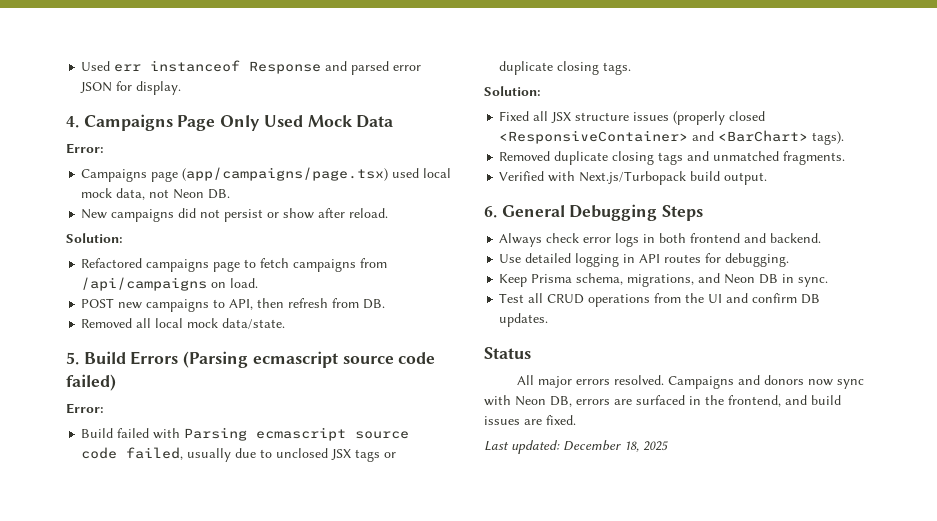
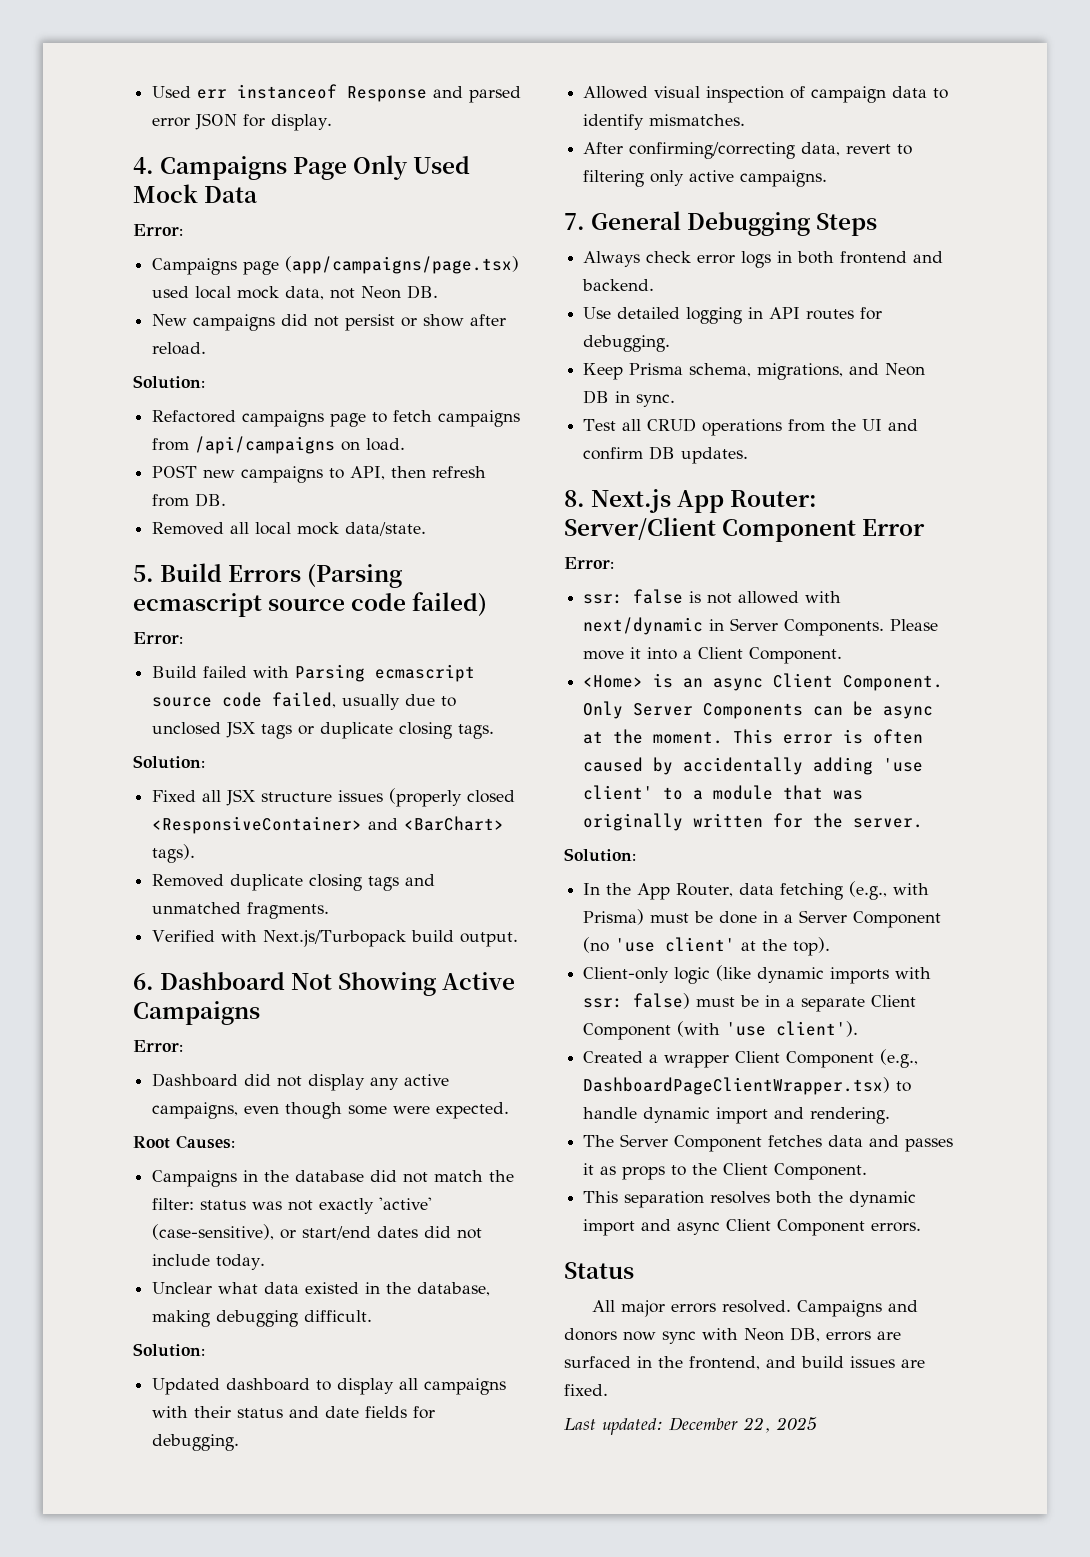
- 6. General Debugging Steps
+ 6. Dashboard Not Showing Active Campaigns
+ Error:
+ Dashboard did not display any active campaigns, even though some were expected.
+ Root Causes:
+ Campaigns in the database did not match the filter: status was not exactly 'active' (case-sensitive), or start/end dates did not include today.
+ Unclear what data existed in the database, making debugging difficult.
+ Solution:
+ Updated dashboard to display all campaigns with their status and date fields for debugging.
+ Allowed visual inspection of campaign data to identify mismatches.
+ After confirming/correcting data, revert to filtering only active campaigns.
+ 7. General Debugging Steps
+ 8. Next.js App Router: Server/Client Component Error
+ Error:
+ ssr: false is not allowed with next/dynamic in Server Components. Please move it into a Client Component.
+ <Home> is an async Client Component. Only Server Components can be async at the moment. This error is often caused by accidentally adding 'use client' to a module that was originally written for the server.
+ Solution:
+ In the App Router, data fetching (e.g., with Prisma) must be done in a Server Component (no 'use client' at the top).
+ Client-only logic (like dynamic imports with ssr: false) must be in a separate Client Component (with 'use client').
+ Created a wrapper Client Component (e.g., DashboardPageClientWrapper.tsx) to handle dynamic import and rendering.
+ The Server Component fetches data and passes it as props to the Client Component.
+ This separation resolves both the dynamic import and async Client Component errors.
- Last updated: December 18, 2025
+ Last updated: December 22, 2025

